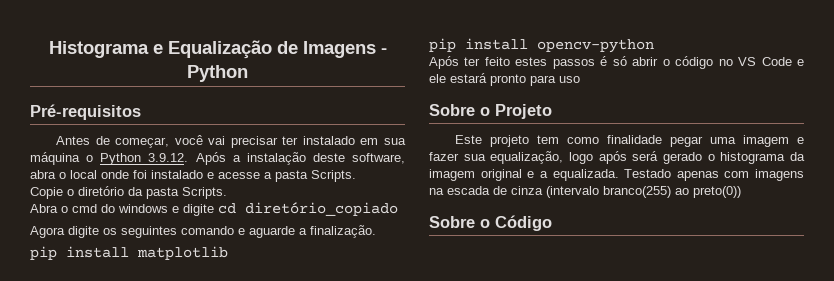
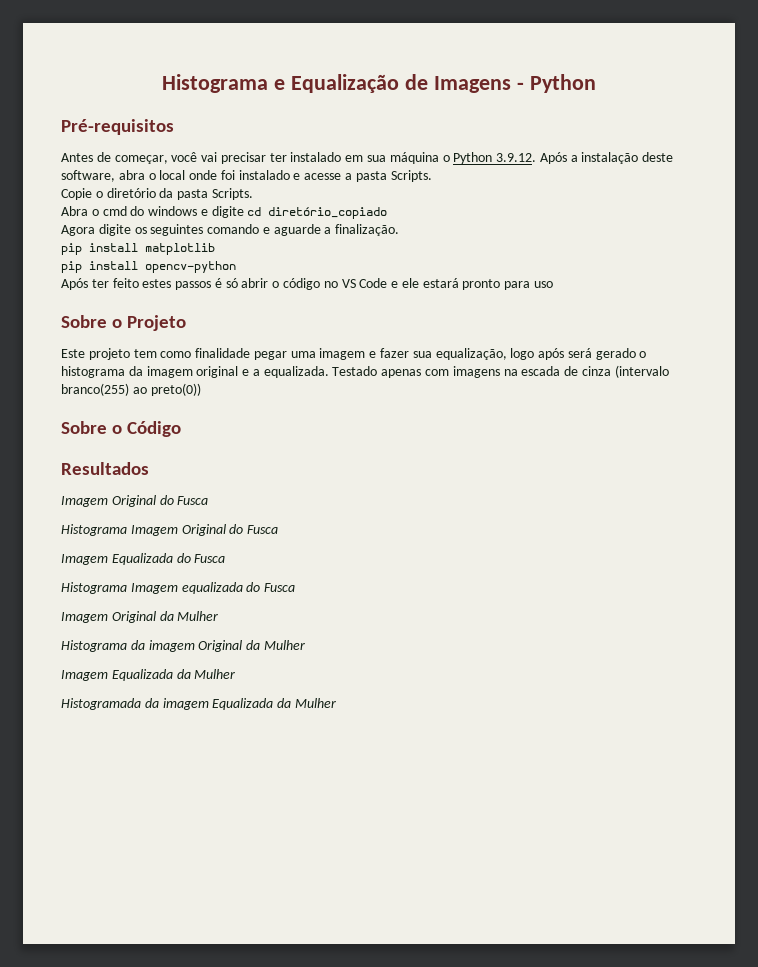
+ Resultados
+ Imagem Original do Fusca
+ Histograma Imagem Original do Fusca
+ Imagem Equalizada do Fusca
+ Histograma Imagem equalizada do Fusca
+ Imagem Original da Mulher
+ Histograma da imagem Original da Mulher
+ Imagem Equalizada da Mulher
+ Histogramada da imagem Equalizada da Mulher

